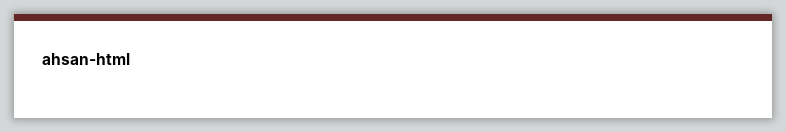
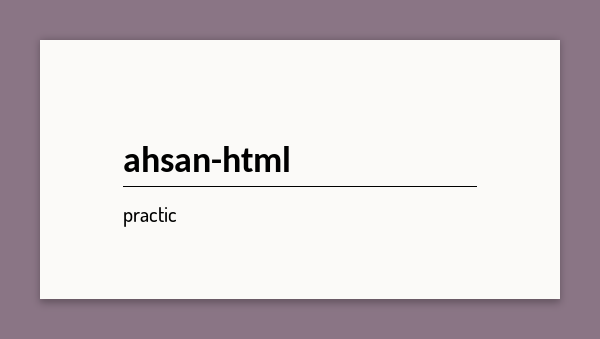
+ practic

